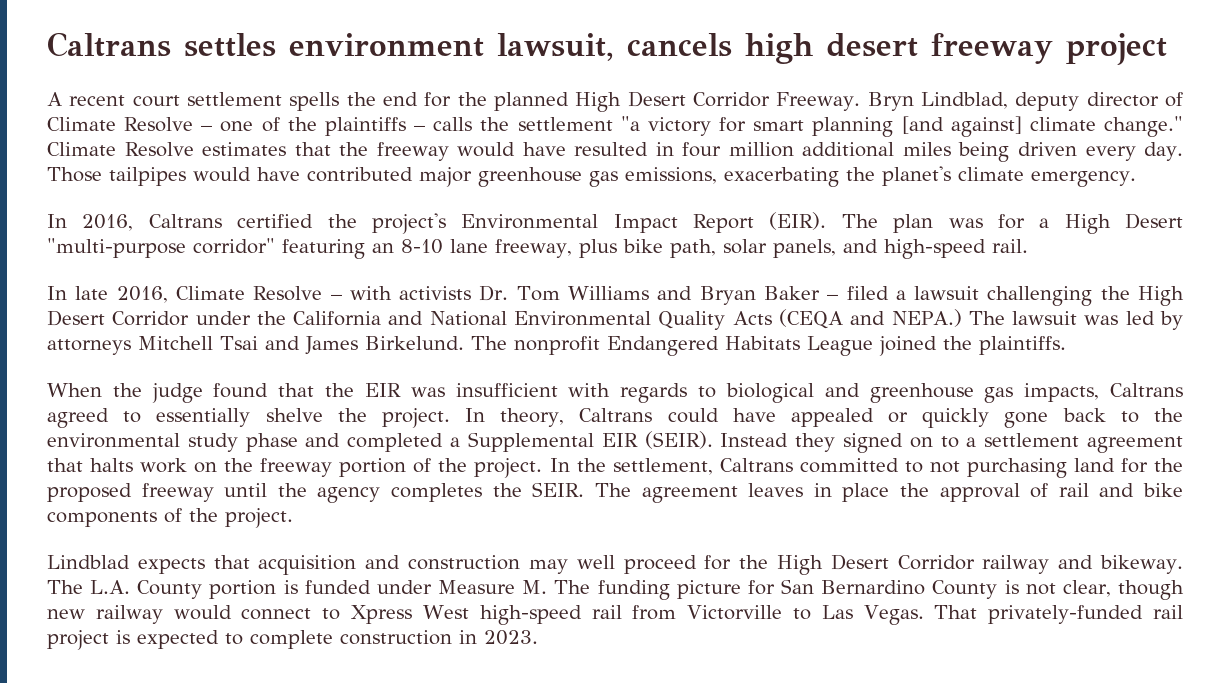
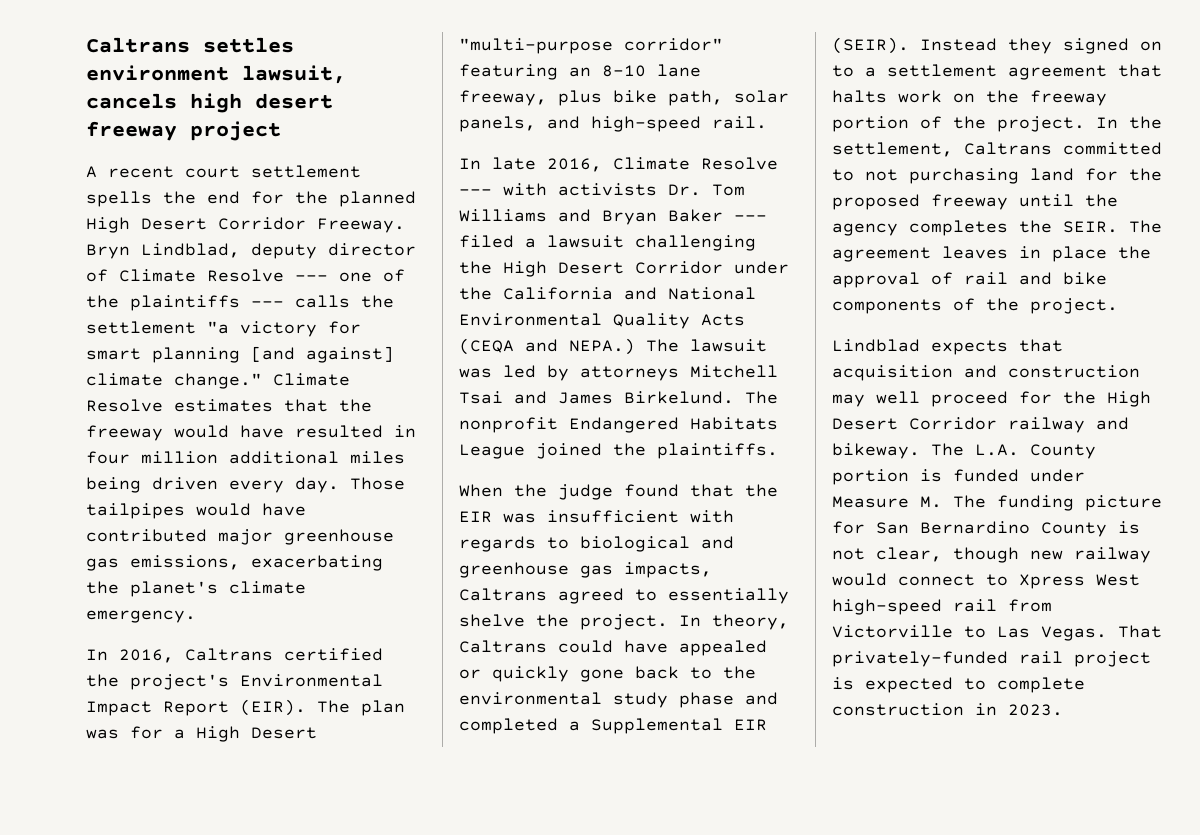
- Bryn Lindblad, deputy director of Climate Resolve – one of the plaintiffs – calls the settlement "a victory for smart planning [and against] climate change."
+ Bryn Lindblad, deputy director of Climate Resolve --- one of the plaintiffs --- calls the settlement "a victory for smart planning [and against] climate change."
- In late 2016, Climate Resolve – with activists Dr. Tom Williams and Bryan Baker – filed a lawsuit challenging the High Desert Corridor under the California and National Environmental Quality Acts (CEQA and NEPA.)
+ In late 2016, Climate Resolve --- with activists Dr. Tom Williams and Bryan Baker --- filed a lawsuit challenging the High Desert Corridor under the California and National Environmental Quality Acts (CEQA and NEPA.)

